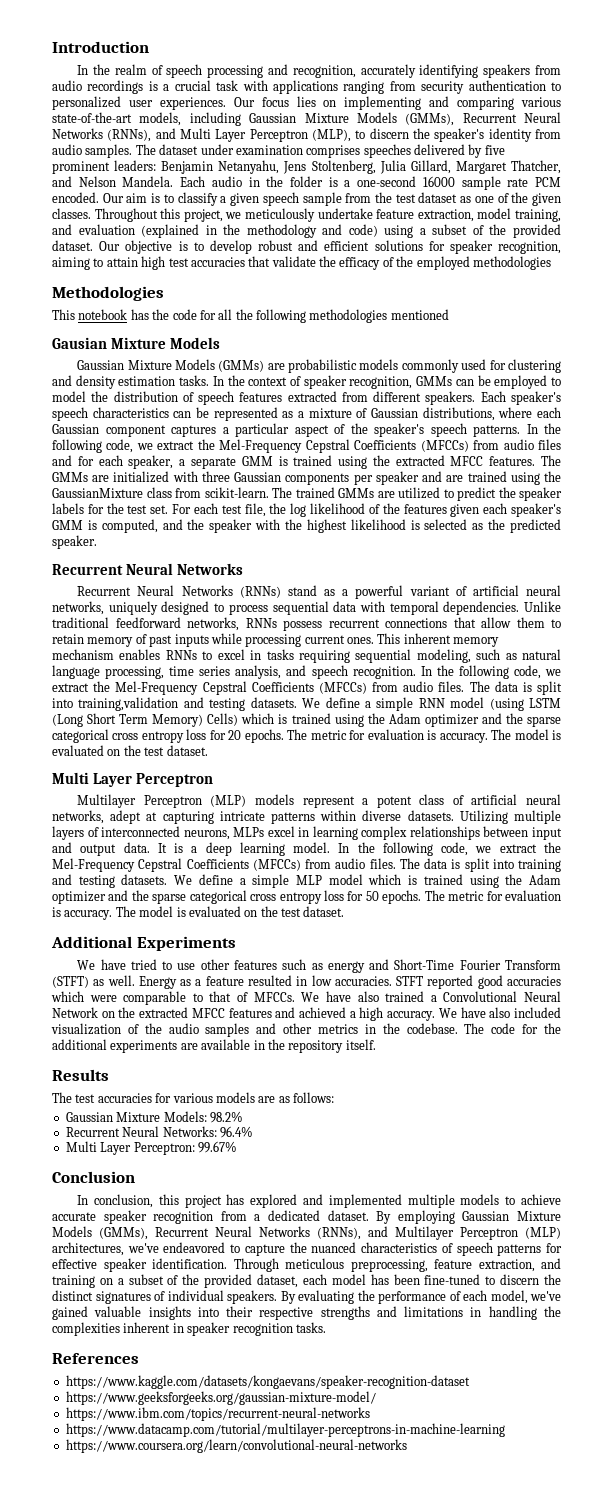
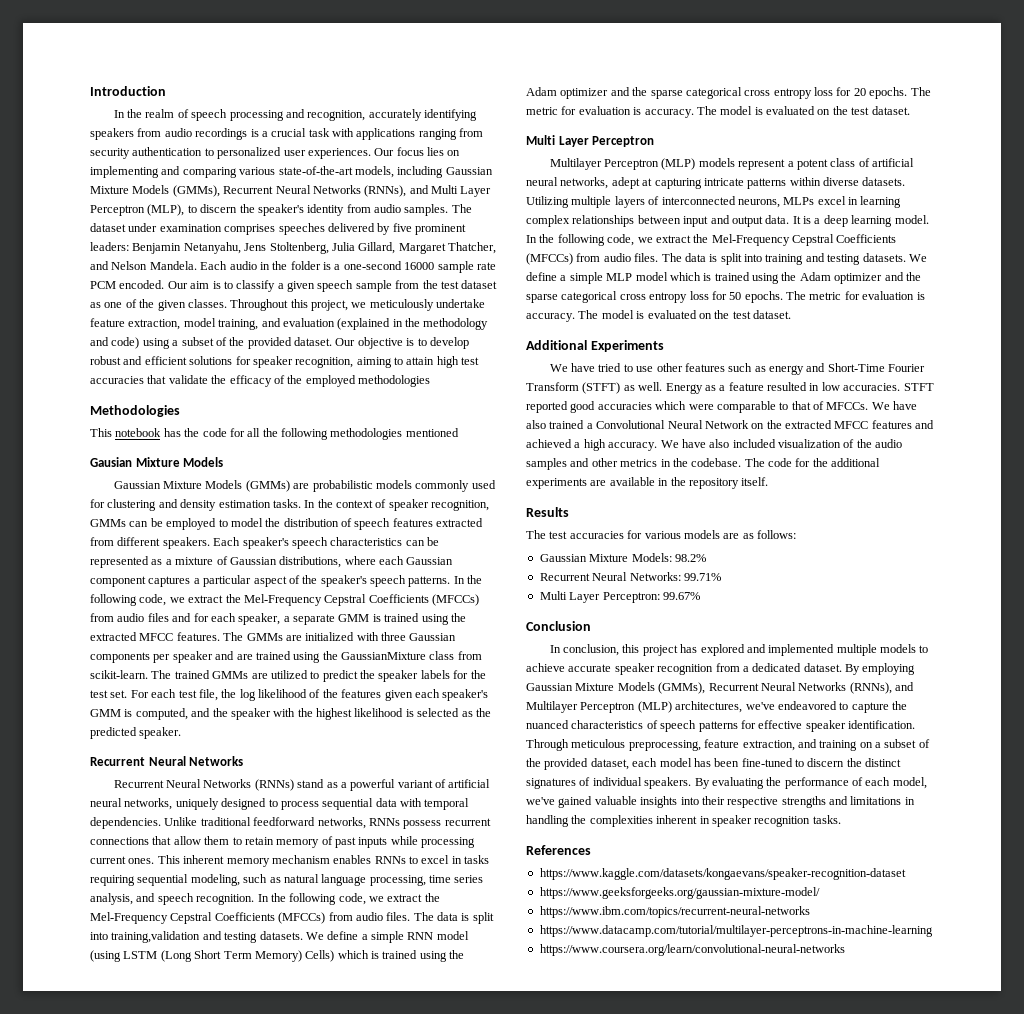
- Recurrent Neural Networks: 96.4%
+ Recurrent Neural Networks: 99.71%

